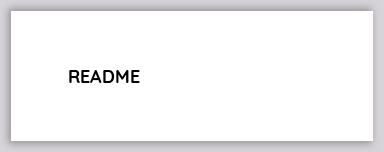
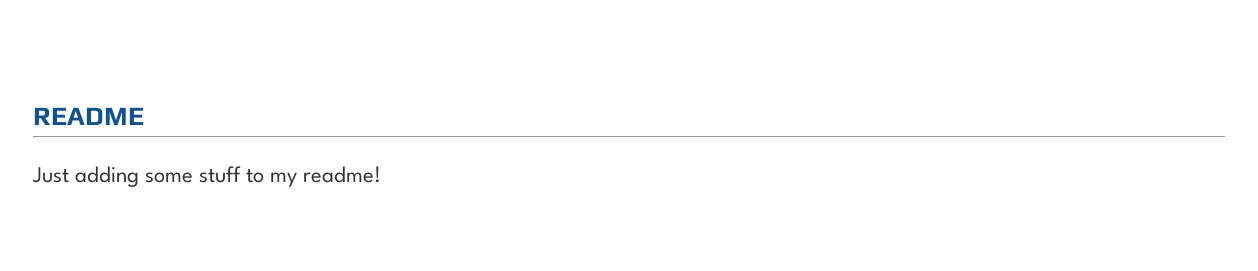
+ Just adding some stuff to my readme!

